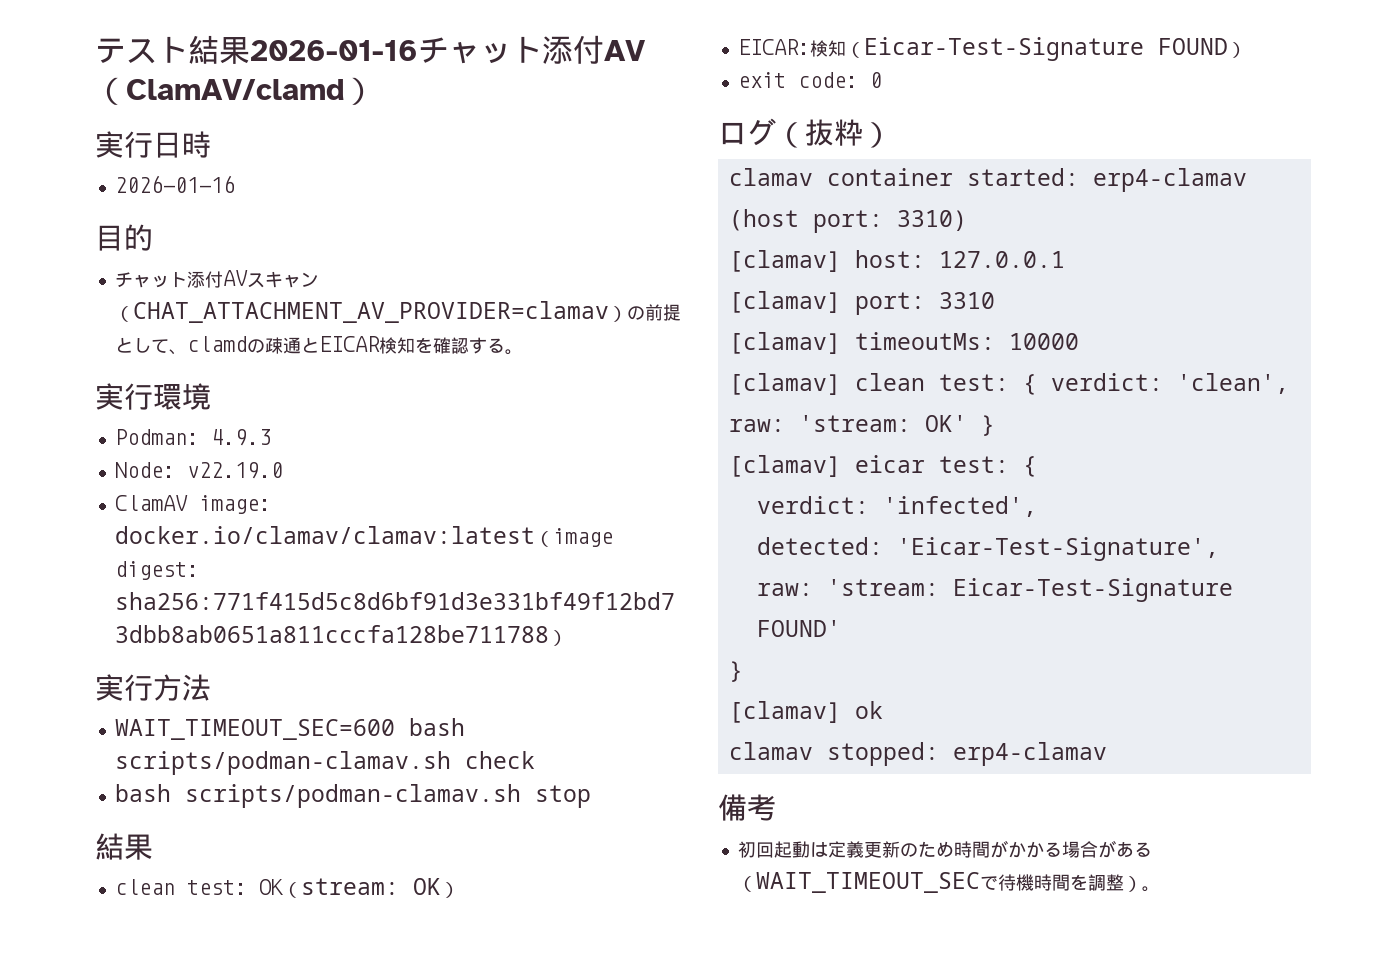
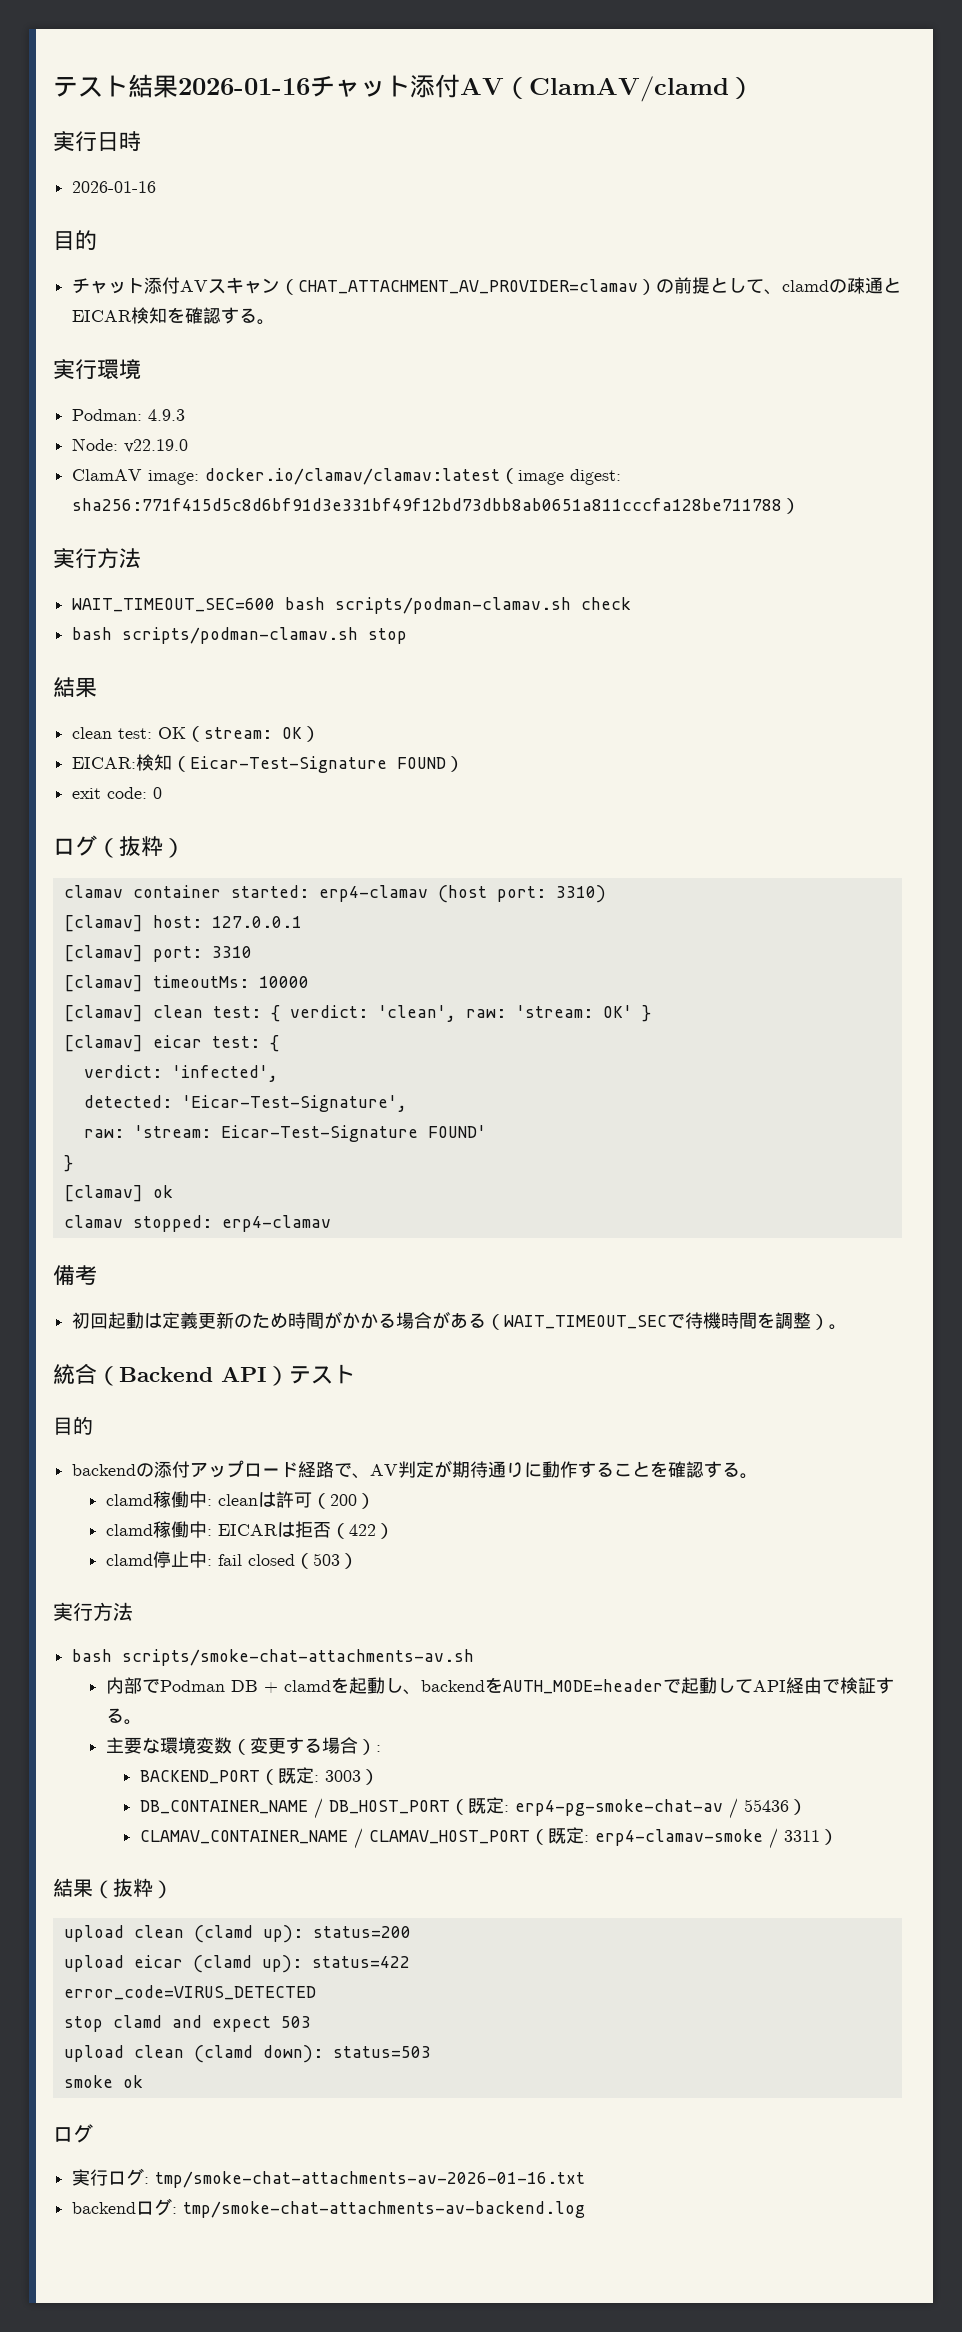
+ 統合（Backend API）テスト
+ 目的
+ backendの添付アップロード経路で、AV判定が期待通りに動作することを確認する。
+ clamd稼働中: cleanは許可（200）
+ clamd稼働中: EICARは拒否（422）
+ clamd停止中: fail closed（503）
+ 実行方法
+ bash scripts/smoke-chat-attachments-av.sh
+ 内部でPodman DB + clamdを起動し、backendをAUTH_MODE=headerで起動してAPI経由で検証する。
+ 主要な環境変数（変更する場合）:
+ BACKEND_PORT（既定: 3003）
+ DB_CONTAINER_NAME / DB_HOST_PORT（既定: erp4-pg-smoke-chat-av / 55436）
+ CLAMAV_CONTAINER_NAME / CLAMAV_HOST_PORT（既定: erp4-clamav-smoke / 3311）
+ 結果（抜粋）
+ upload clean (clamd up): status=200
+ upload eicar (clamd up): status=422
+ error_code=VIRUS_DETECTED
+ stop clamd and expect 503
+ upload clean (clamd down): status=503
+ smoke ok
+ ログ
+ 実行ログ: tmp/smoke-chat-attachments-av-2026-01-16.txt
+ backendログ: tmp/smoke-chat-attachments-av-backend.log

